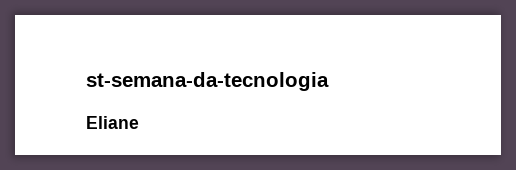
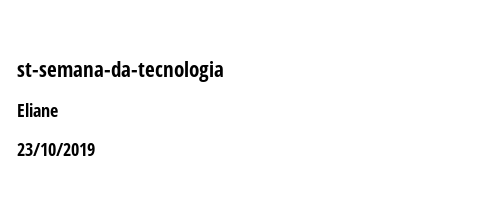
+ 23/10/2019

